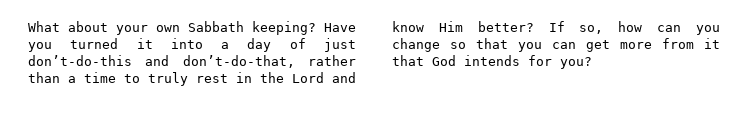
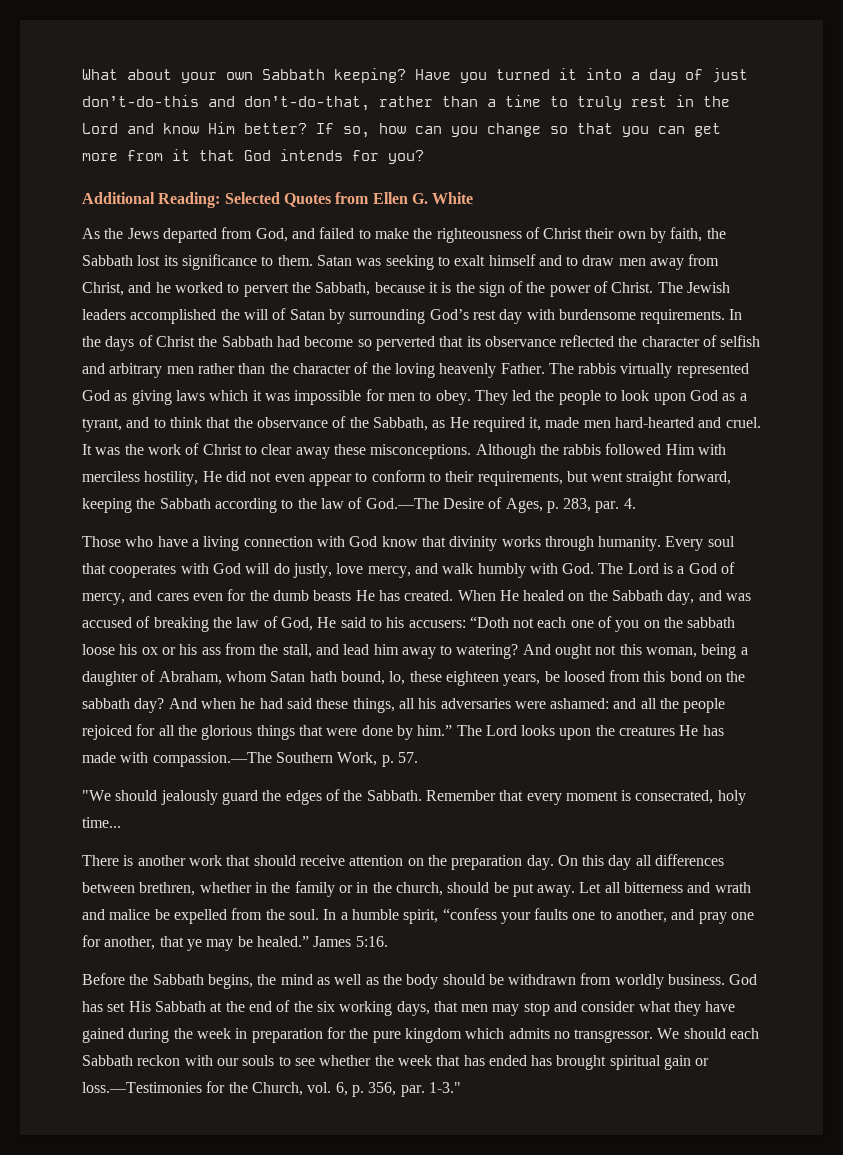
+ Additional Reading: Selected Quotes from Ellen G. White
+ As the Jews departed from God, and failed to make the righteousness of Christ their own by faith, the Sabbath lost its significance to them. Satan was seeking to exalt himself and to draw men away from Christ, and he worked to pervert the Sabbath, because it is the sign of the power of Christ. The Jewish leaders accomplished the will of Satan by surrounding God’s rest day with burdensome requirements. In the days of Christ the Sabbath had become so perverted that its observance reflected the character of selfish and arbitrary men rather than the character of the loving heavenly Father. The rabbis virtually represented God as giving laws which it was impossible for men to obey. They led the people to look upon God as a tyrant, and to think that the observance of the Sabbath, as He required it, made men hard-hearted and cruel. It was the work of Christ to clear away these misconceptions. Although the rabbis followed Him with merciless hostility, He did not even appear to conform to their requirements, but went straight forward, keeping the Sabbath according to the law of God.—The Desire of Ages, p. 283, par. 4.
+ Those who have a living connection with God know that divinity works through humanity. Every soul that cooperates with God will do justly, love mercy, and walk humbly with God. The Lord is a God of mercy, and cares even for the dumb beasts He has created. When He healed on the Sabbath day, and was accused of breaking the law of God, He said to his accusers: “Doth not each one of you on the sabbath loose his ox or his ass from the stall, and lead him away to watering? And ought not this woman, being a daughter of Abraham, whom Satan hath bound, lo, these eighteen years, be loosed from this bond on the sabbath day? And when he had said these things, all his adversaries were ashamed: and all the people rejoiced for all the glorious things that were done by him.” The Lord looks upon the creatures He has made with compassion.—The Southern Work, p. 57.
+ "We should jealously guard the edges of the Sabbath. Remember that every moment is consecrated, holy time...
+ There is another work that should receive attention on the preparation day. On this day all differences between brethren, whether in the family or in the church, should be put away. Let all bitterness and wrath and malice be expelled from the soul. In a humble spirit, “confess your faults one to another, and pray one for another, that ye may be healed.” James 5:16.
+ Before the Sabbath begins, the mind as well as the body should be withdrawn from worldly business. God has set His Sabbath at the end of the six working days, that men may stop and consider what they have gained during the week in preparation for the pure kingdom which admits no transgressor. We should each Sabbath reckon with our souls to see whether the week that has ended has brought spiritual gain or loss.—Testimonies for the Church, vol. 6, p. 356, par. 1-3."

